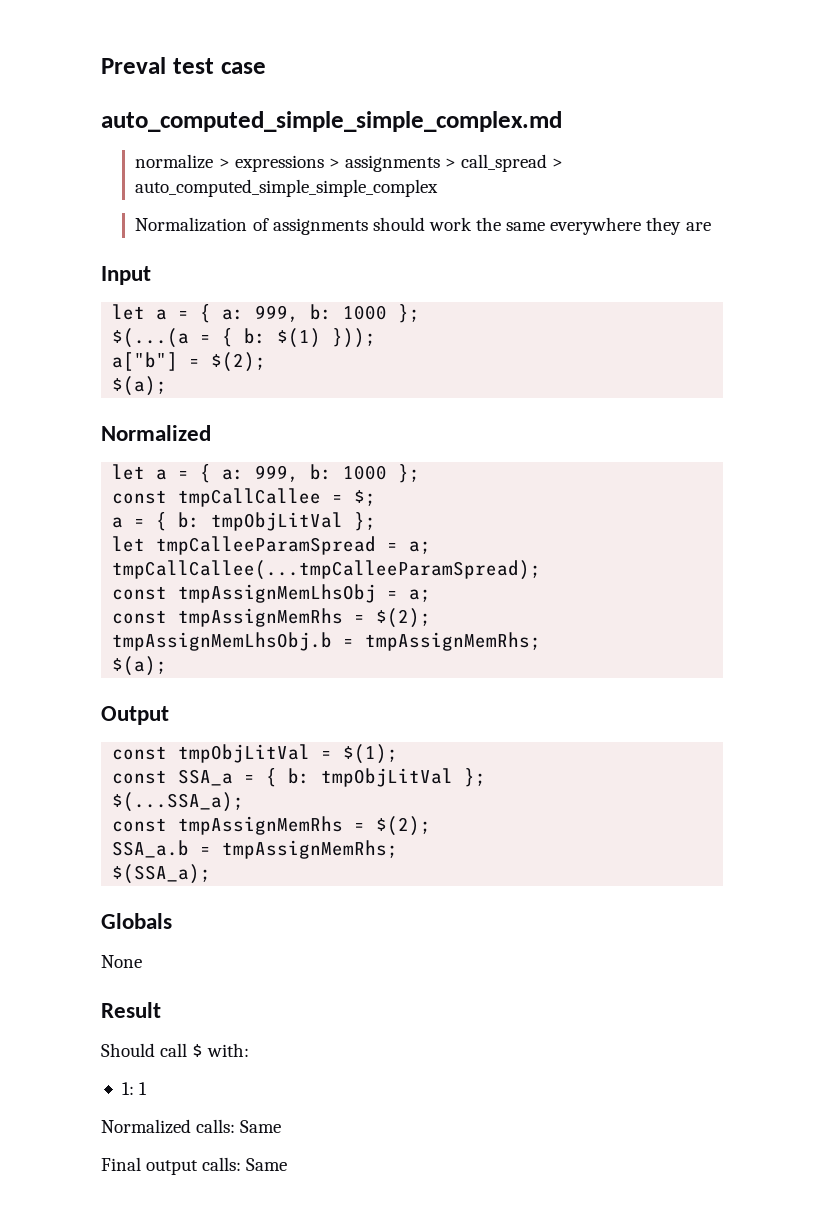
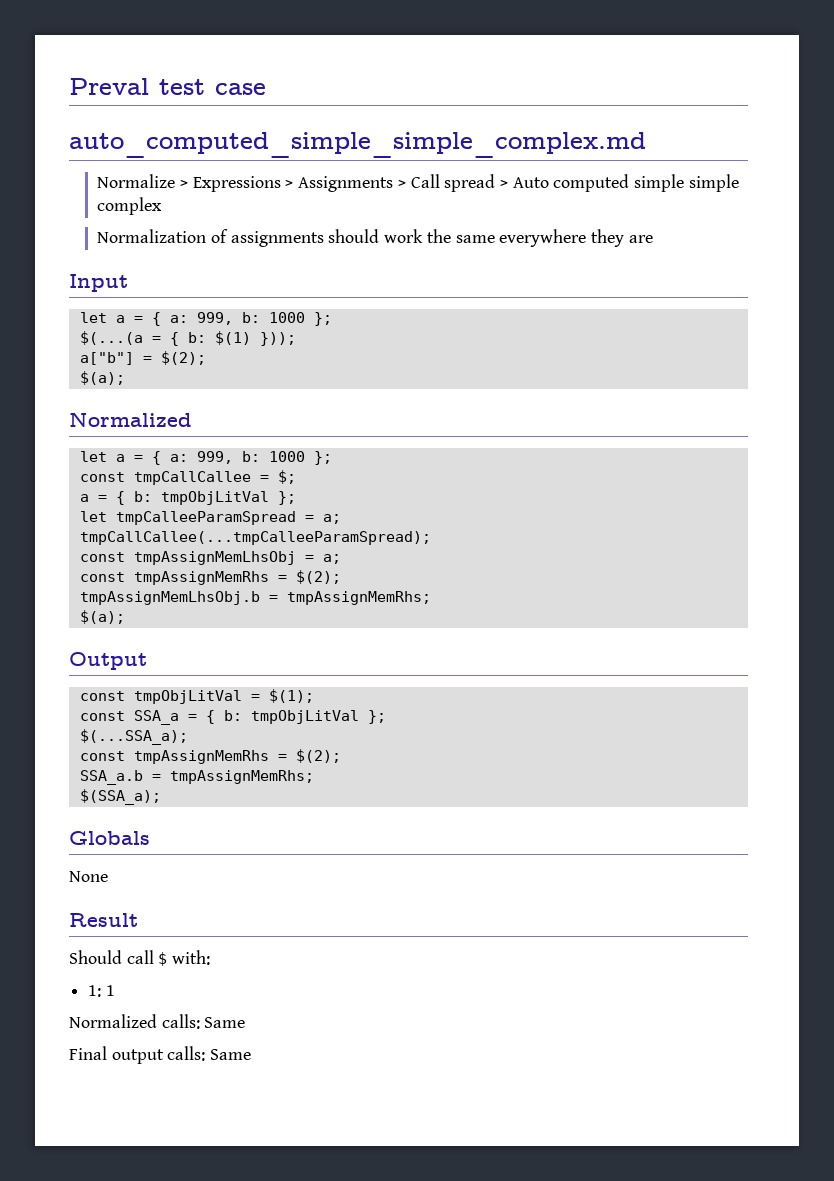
- normalize > expressions > assignments > call_spread > auto_computed_simple_simple_complex
+ Normalize > Expressions > Assignments > Call spread > Auto computed simple simple complex

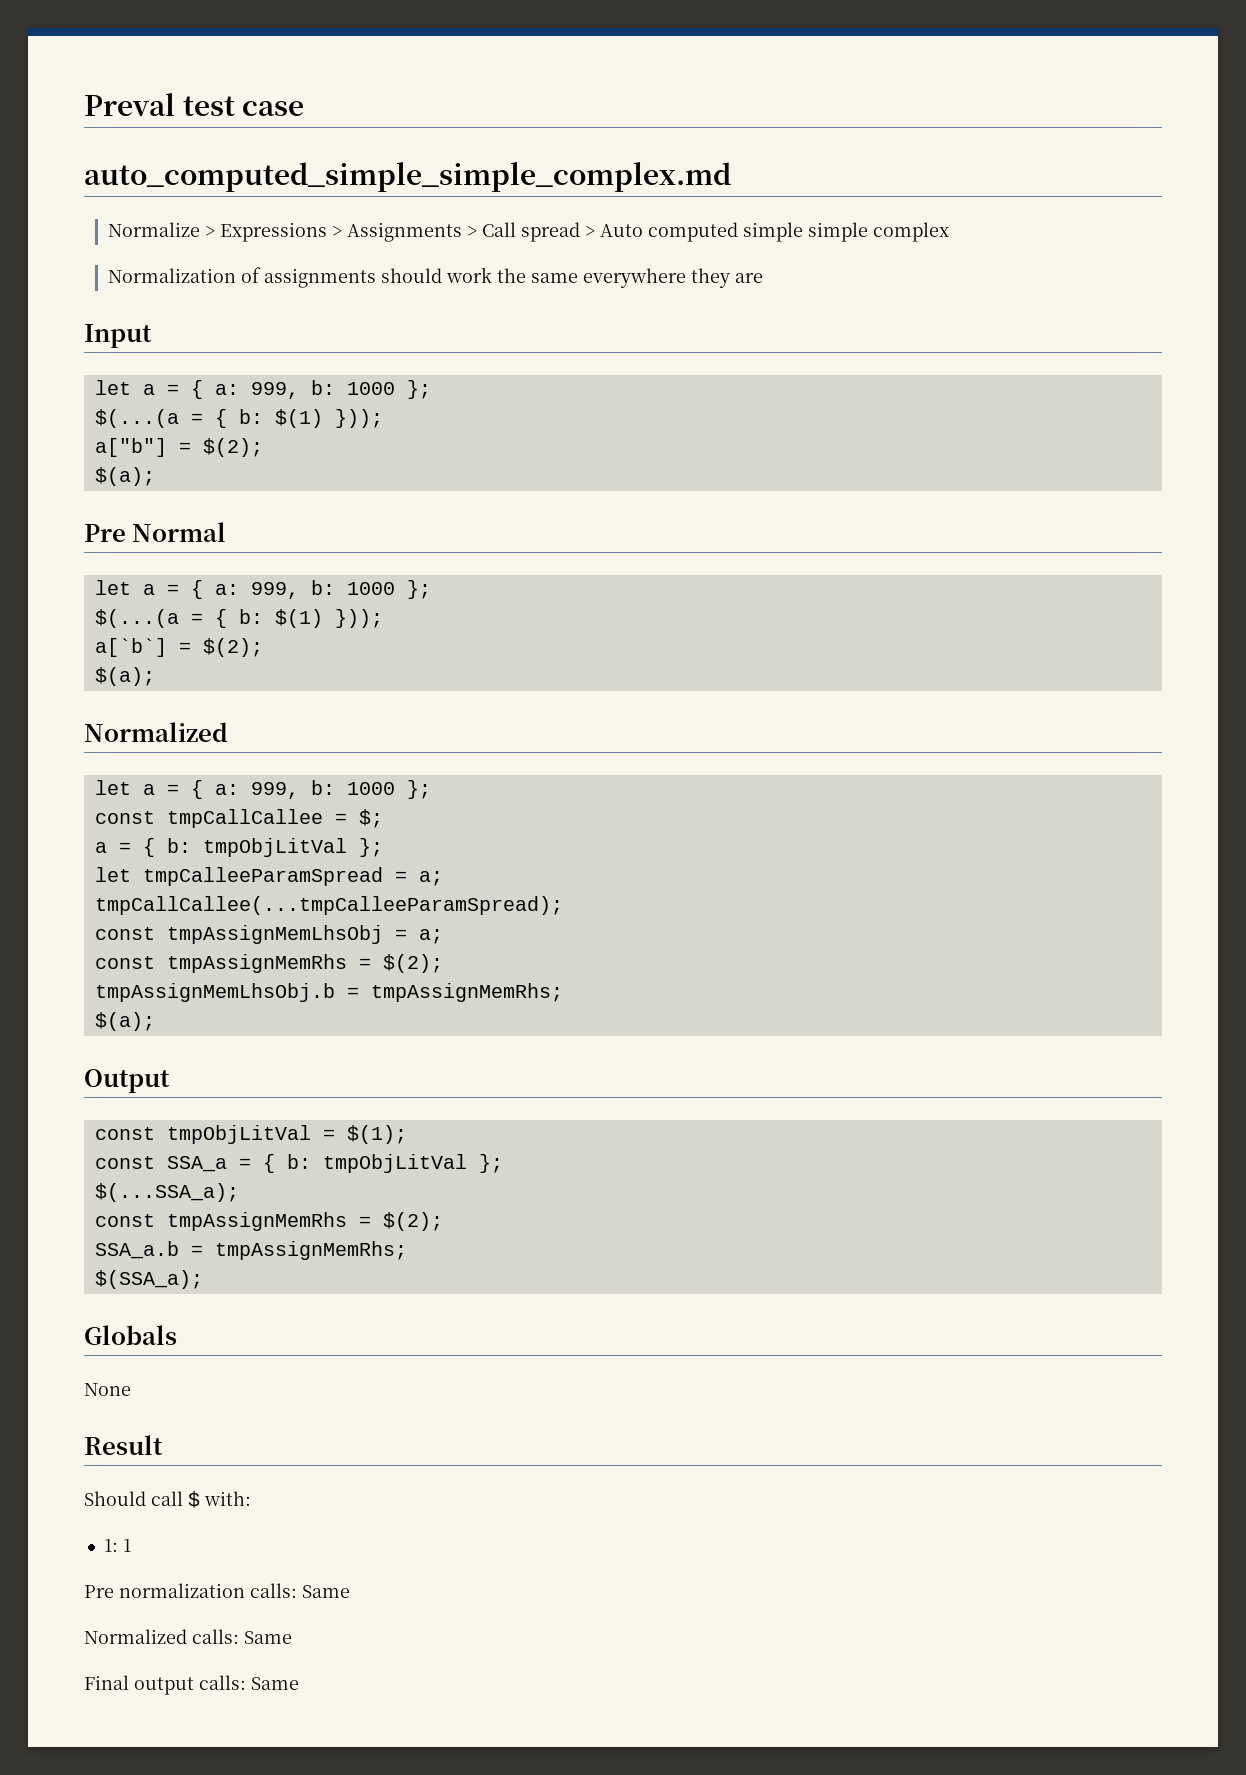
+ Pre Normal
+ let a = { a: 999, b: 1000 };
+ $(...(a = { b: $(1) }));
+ a[`b`] = $(2);
+ $(a);
+ Pre normalization calls: Same

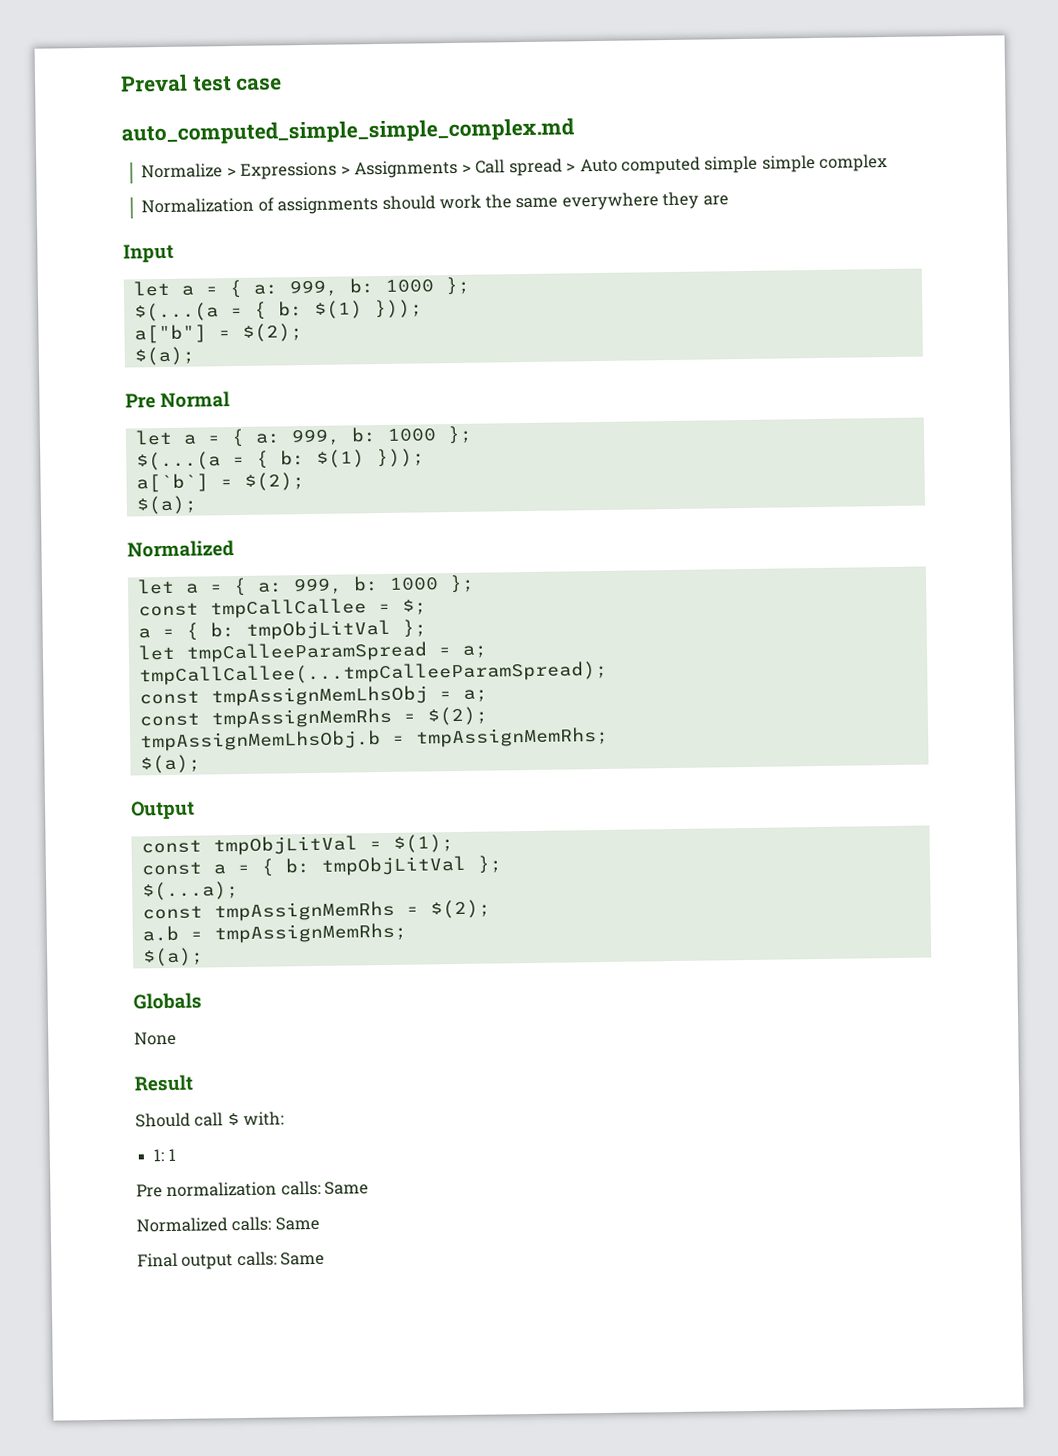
- const SSA_a = { b: tmpObjLitVal };
- $(...SSA_a);
+ const a = { b: tmpObjLitVal };
+ $(...a);
  const tmpAssignMemRhs = $(2);
- SSA_a.b = tmpAssignMemRhs;
- $(SSA_a);
+ a.b = tmpAssignMemRhs;
+ $(a);

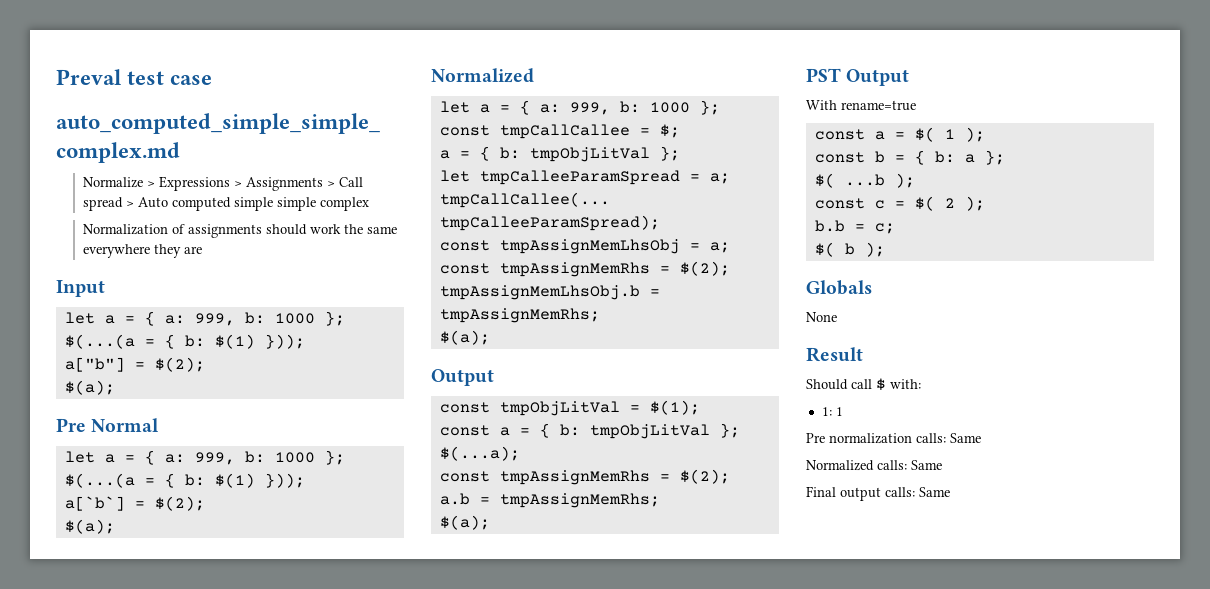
+ PST Output
+ With rename=true
+ const a = $( 1 );
+ const b = { b: a };
+ $( ...b );
+ const c = $( 2 );
+ b.b = c;
+ $( b );

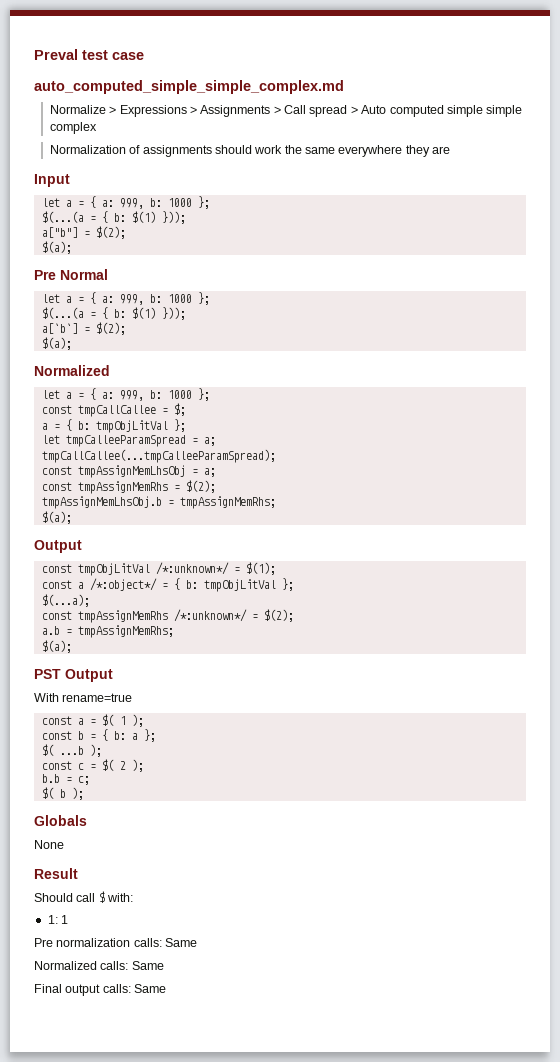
- const tmpObjLitVal = $(1);
+ const tmpObjLitVal /*:unknown*/ = $(1);
- const a = { b: tmpObjLitVal };
+ const a /*:object*/ = { b: tmpObjLitVal };
  $(...a);
- const tmpAssignMemRhs = $(2);
+ const tmpAssignMemRhs /*:unknown*/ = $(2);

